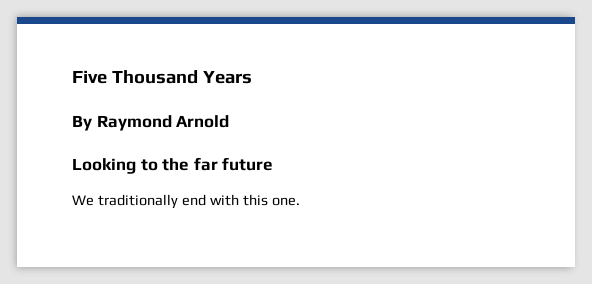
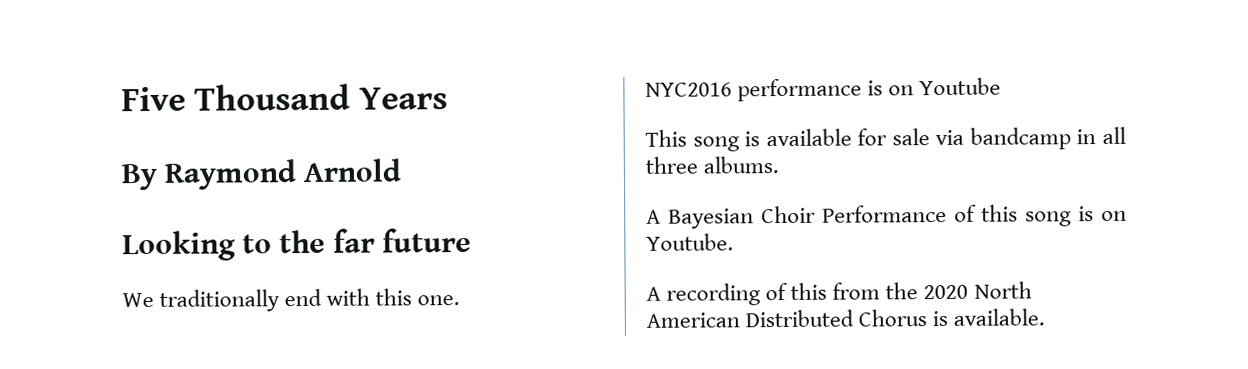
+ NYC2016 performance is on Youtube
+ This song is available for sale via bandcamp in all three albums.
+ A Bayesian Choir Performance of this song is on Youtube.
+ A recording of this from the 2020 North American Distributed Chorus is available.

